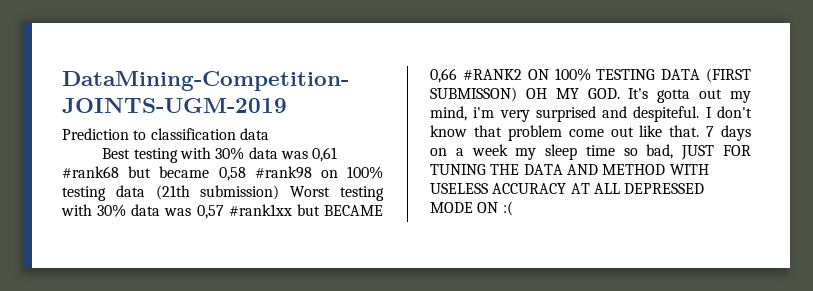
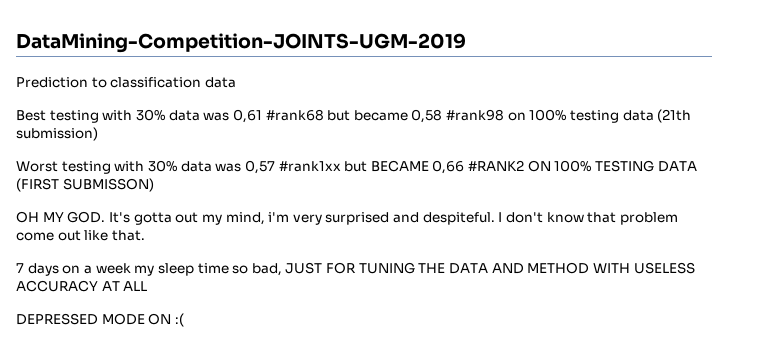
- Best testing with 30% data was 0,61 #rank68 but became 0,58 #rank98 on 100% testing data (21th submission) Worst testing with 30% data was 0,57 #rank1xx but BECAME 0,66 #RANK2 ON 100% TESTING DATA (FIRST SUBMISSON) OH MY GOD. It's gotta out my mind, i'm very surprised and despiteful.
+ Best testing with 30% data was 0,61 #rank68 but became 0,58 #rank98 on 100% testing data (21th submission)
+ Worst testing with 30% data was 0,57 #rank1xx but BECAME 0,66 #RANK2 ON 100% TESTING DATA (FIRST SUBMISSON)
+ OH MY GOD. It's gotta out my mind, i'm very surprised and despiteful.
- I don't know that problem come out like that. 7 days on a week my sleep time so bad, JUST FOR TUNING THE DATA AND METHOD WITH USELESS ACCURACY AT ALL DEPRESSED MODE ON :(
+ I don't know that problem come out like that.
+ 7 days on a week my sleep time so bad, JUST FOR TUNING THE DATA AND METHOD WITH USELESS ACCURACY AT ALL
+ DEPRESSED MODE ON :(

